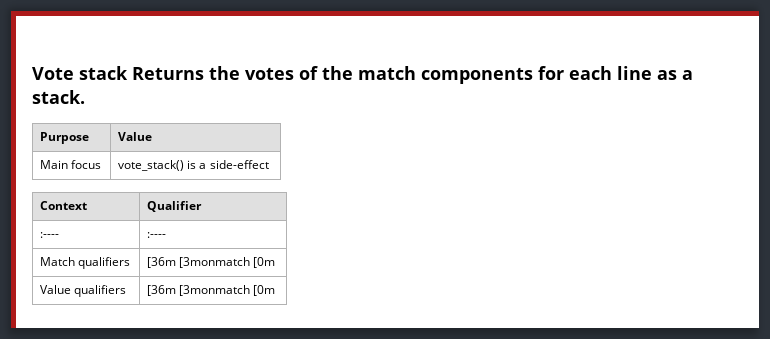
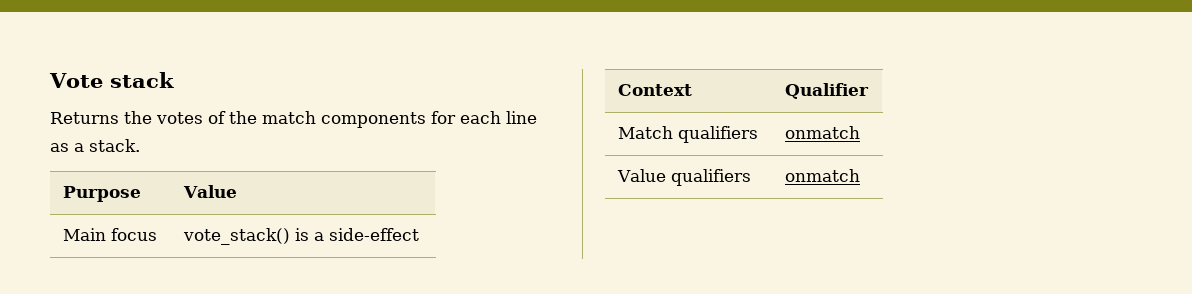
- Vote stack Returns the votes of the match components for each line as a stack.
+ Vote stack
+ Returns the votes of the match components for each line as a stack.
- :---- | :----
- Match qualifiers | [36m [3monmatch [0m
+ Match qualifiers | onmatch
- Value qualifiers | [36m [3monmatch [0m
+ Value qualifiers | onmatch

